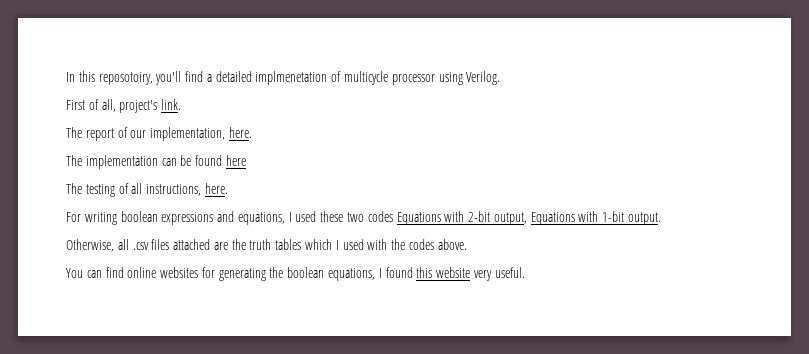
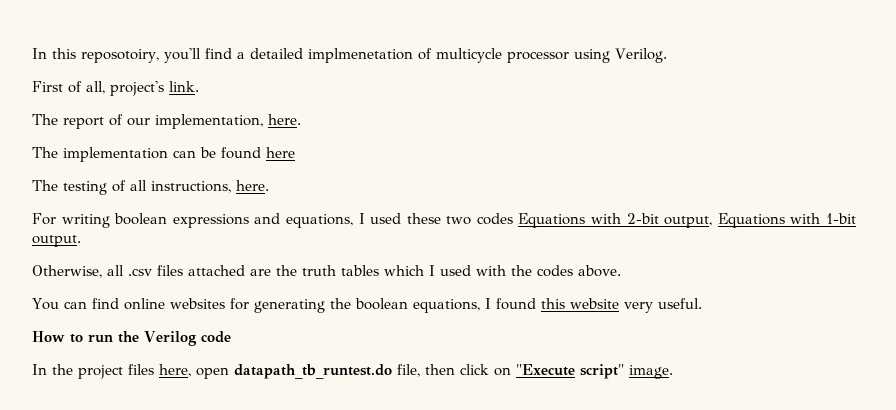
+ How to run the Verilog code
+ In the project files here, open datapath_tb_runtest.do file, then click on "Execute script" image.

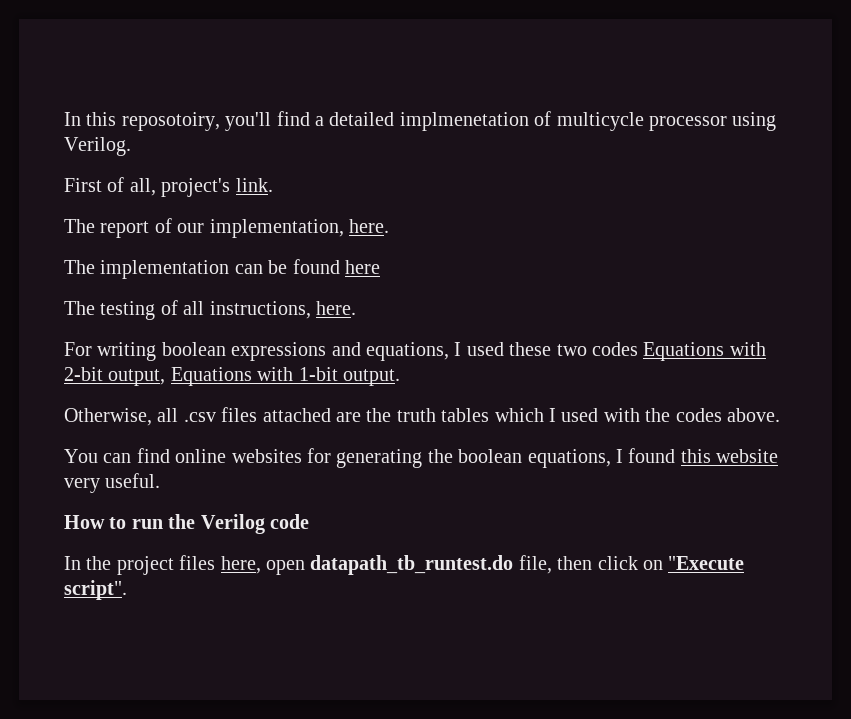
- In the project files here, open datapath_tb_runtest.do file, then click on "Execute script" image.
+ In the project files here, open datapath_tb_runtest.do file, then click on "Execute script".

